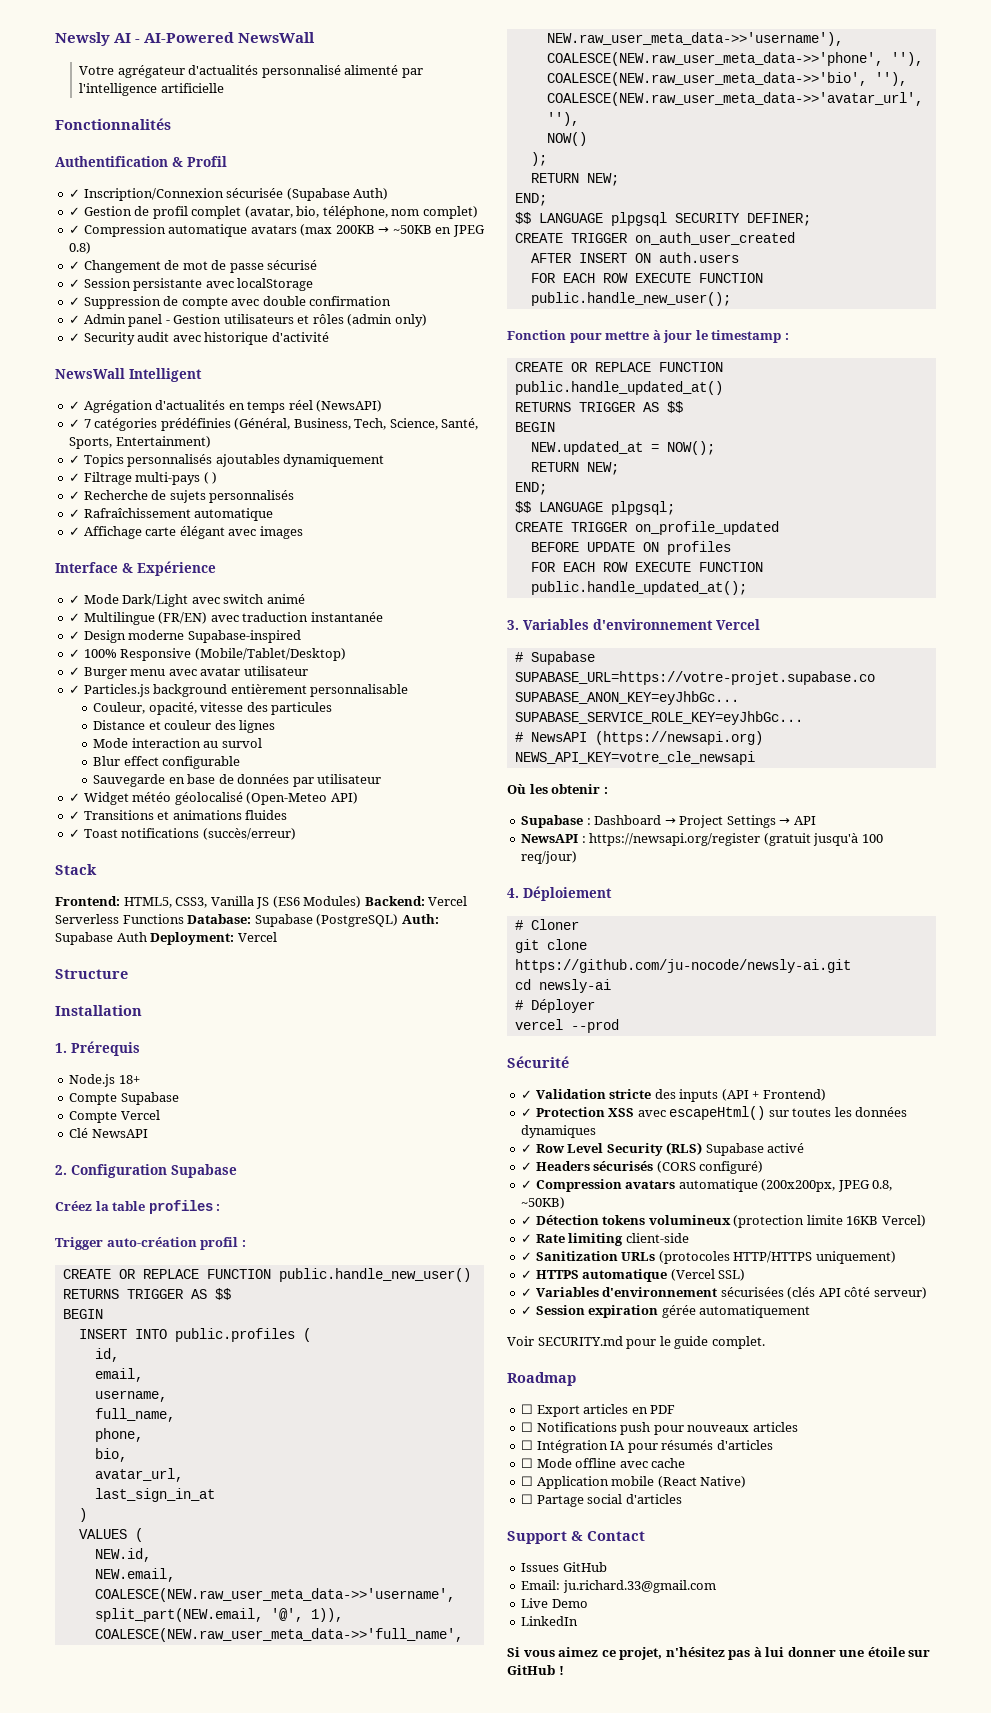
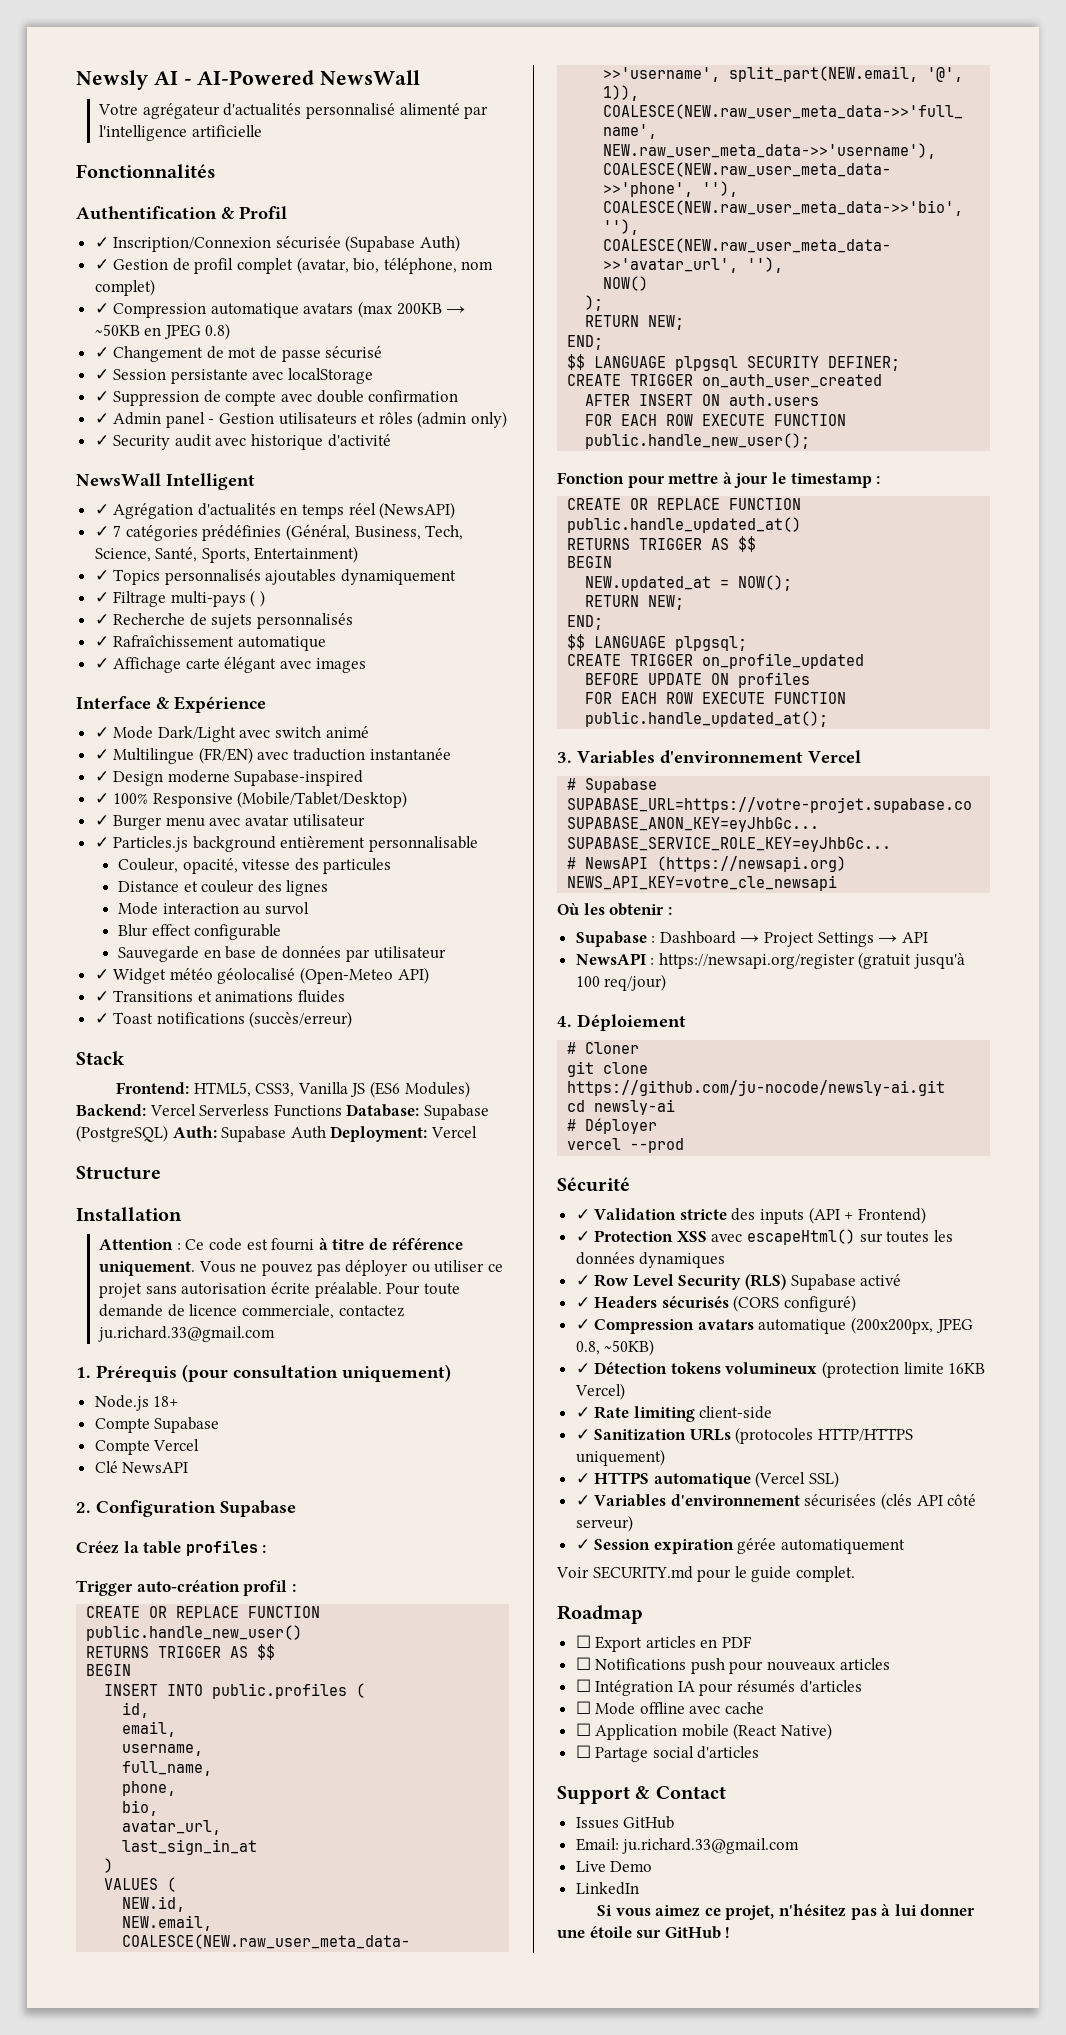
+ Attention : Ce code est fourni à titre de référence uniquement. Vous ne pouvez pas déployer ou utiliser ce projet sans autorisation écrite préalable. Pour toute demande de licence commerciale, contactez ju.richard.33@gmail.com
- 1. Prérequis
+ 1. Prérequis (pour consultation uniquement)

